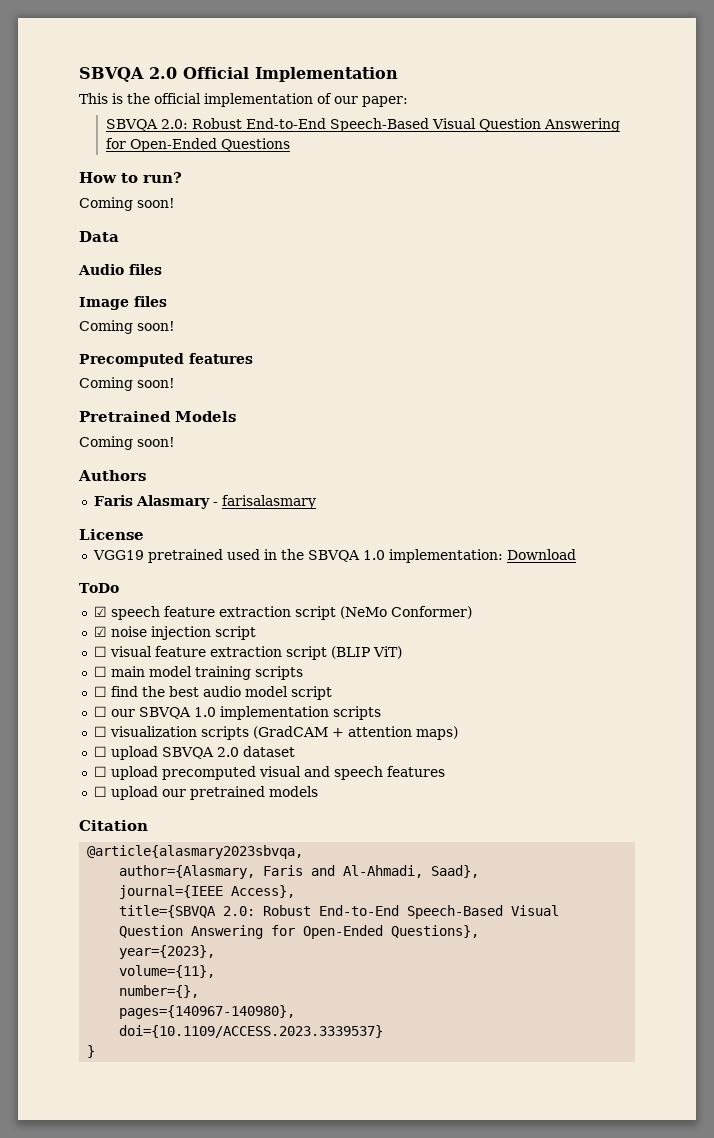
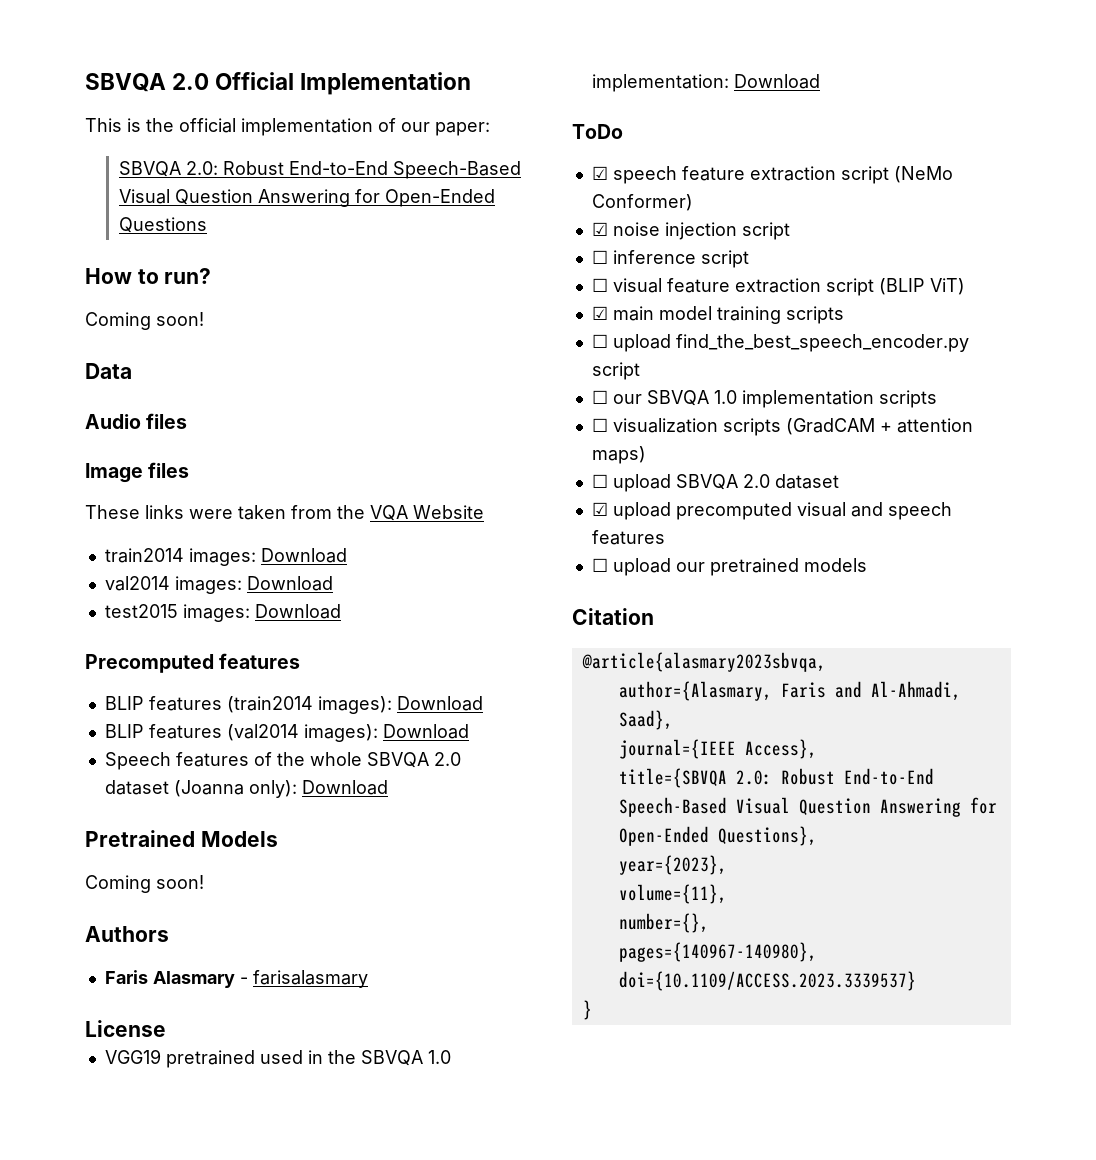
  Image files
- Coming soon!
+ These links were taken from the VQA Website
+ train2014 images: Download
+ val2014 images: Download
+ test2015 images: Download
  Precomputed features
- Coming soon!
+ BLIP features (train2014 images): Download
+ BLIP features (val2014 images): Download
+ Speech features of the whole SBVQA 2.0 dataset (Joanna only): Download
+ ☐ inference script
- ☐ main model training scripts
+ ☑ main model training scripts
- ☐ find the best audio model script
+ ☐ upload find_the_best_speech_encoder.py script
- ☐ upload precomputed visual and speech features
+ ☑ upload precomputed visual and speech features

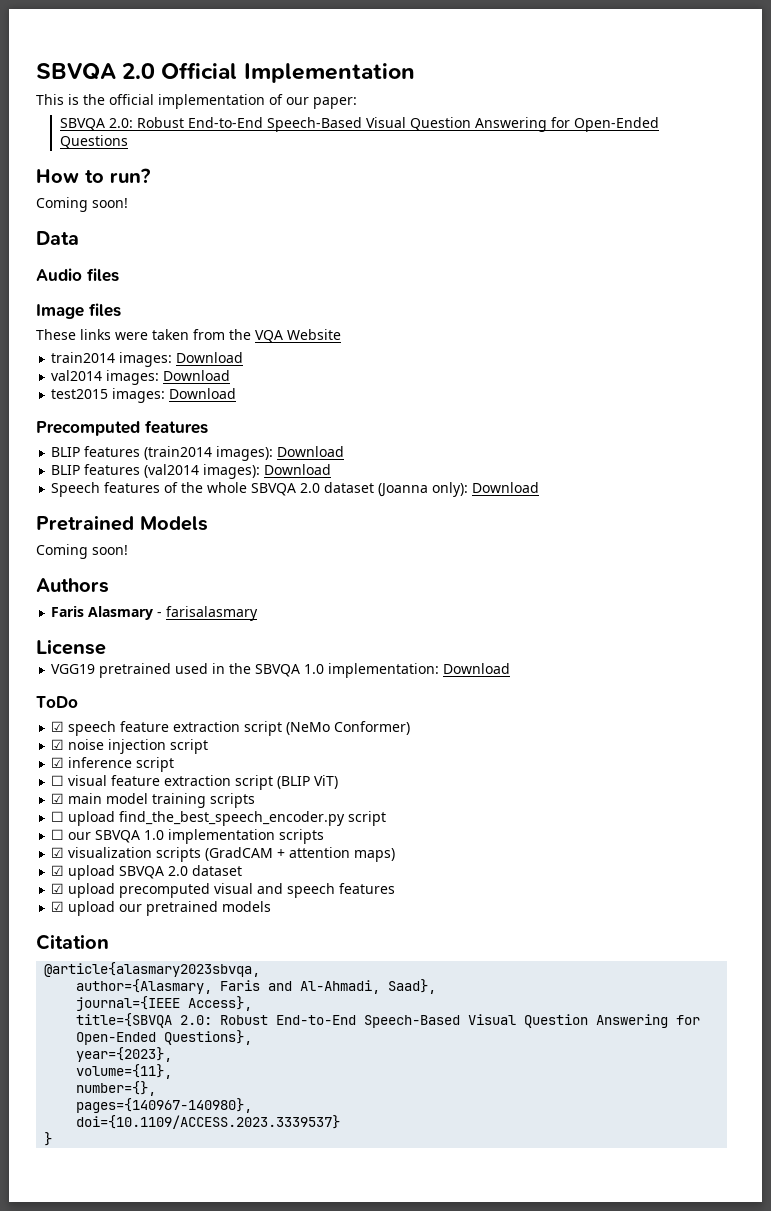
- ☐ inference script
+ ☑ inference script
- ☐ visualization scripts (GradCAM + attention maps)
+ ☑ visualization scripts (GradCAM + attention maps)
- ☐ upload SBVQA 2.0 dataset
+ ☑ upload SBVQA 2.0 dataset
- ☐ upload our pretrained models
+ ☑ upload our pretrained models

